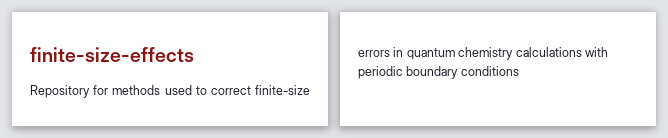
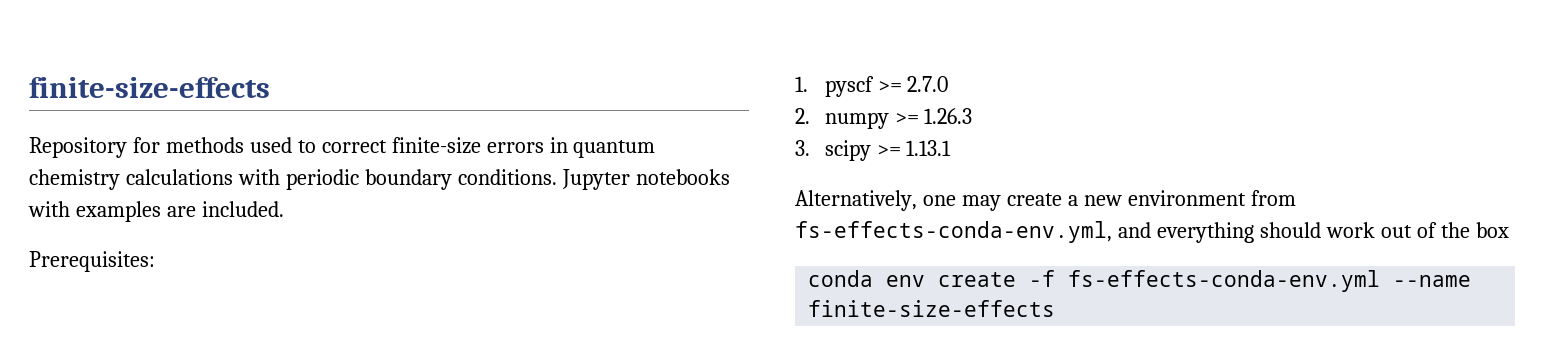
- Repository for methods used to correct finite-size errors in quantum chemistry calculations with periodic boundary conditions
+ Repository for methods used to correct finite-size errors in quantum chemistry calculations with periodic boundary conditions. Jupyter notebooks with examples are included.
+ Prerequisites:
+ 1. pyscf >= 2.7.0
+ 2. numpy >= 1.26.3
+ 3. scipy >= 1.13.1
+ Alternatively, one may create a new environment from fs-effects-conda-env.yml, and everything should work out of the box
+ conda env create -f fs-effects-conda-env.yml --name finite-size-effects

